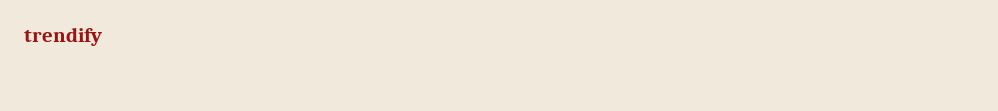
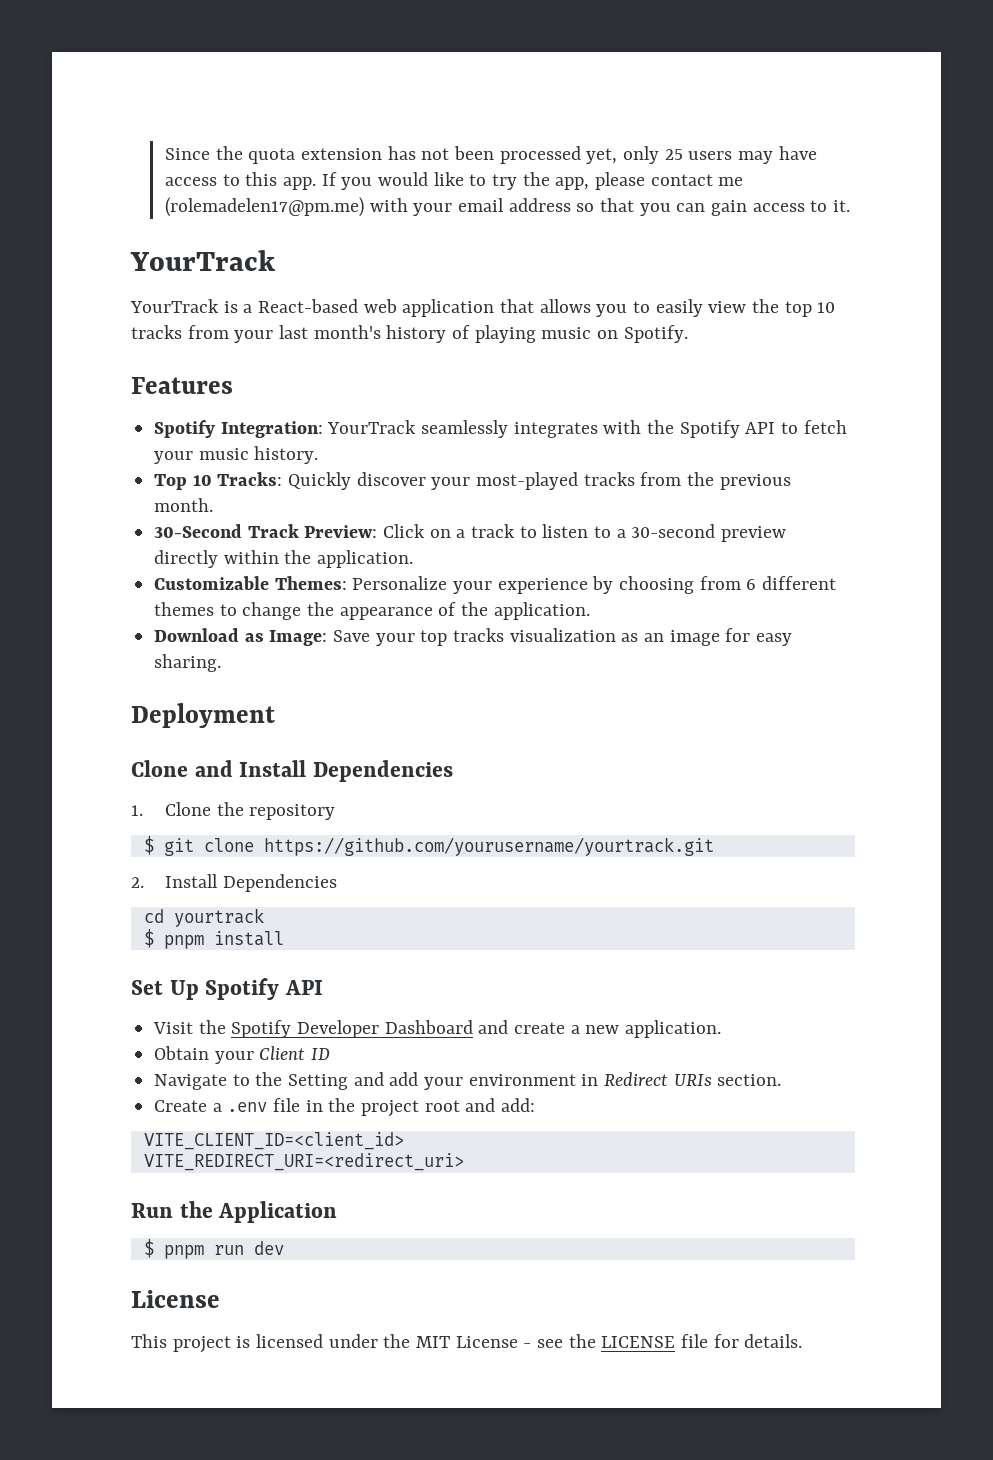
- trendify
+ Since the quota extension has not been processed yet, only 25 users may have access to this app. If you would like to try the app, please contact me (rolemadelen17@pm.me) with your email address so that you can gain access to it.
+ YourTrack
+ YourTrack is a React-based web application that allows you to easily view the top 10 tracks from your last month's history of playing music on Spotify.
+ Features
+ Spotify Integration: YourTrack seamlessly integrates with the Spotify API to fetch your music history.
+ Top 10 Tracks: Quickly discover your most-played tracks from the previous month.
+ 30-Second Track Preview: Click on a track to listen to a 30-second preview directly within the application.
+ Customizable Themes: Personalize your experience by choosing from 6 different themes to change the appearance of the application.
+ Download as Image: Save your top tracks visualization as an image for easy sharing.
+ Deployment
+ Clone and Install Dependencies
+ 1. Clone the repository
+ $ git clone https://github.com/yourusername/yourtrack.git
+ 2. Install Dependencies
+ cd yourtrack
+ $ pnpm install
+ Set Up Spotify API
+ Visit the Spotify Developer Dashboard and create a new application.
+ Obtain your Client ID
+ Navigate to the Setting and add your environment in Redirect URIs section.
+ Create a .env file in the project root and add:
+ VITE_CLIENT_ID=<client_id>
+ VITE_REDIRECT_URI=<redirect_uri>
+ Run the Application
+ $ pnpm run dev
+ License
+ This project is licensed under the MIT License - see the LICENSE file for details.

